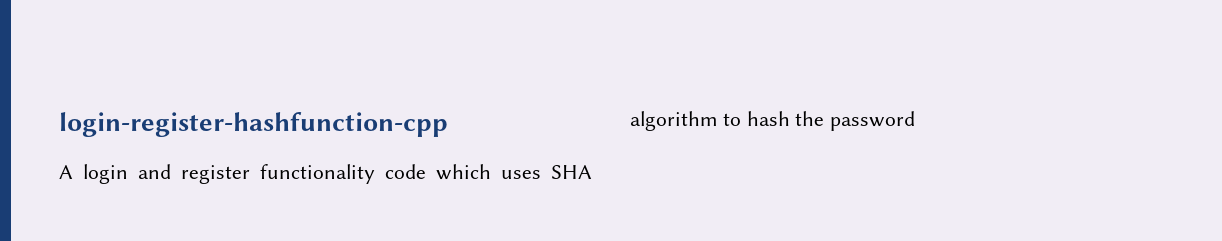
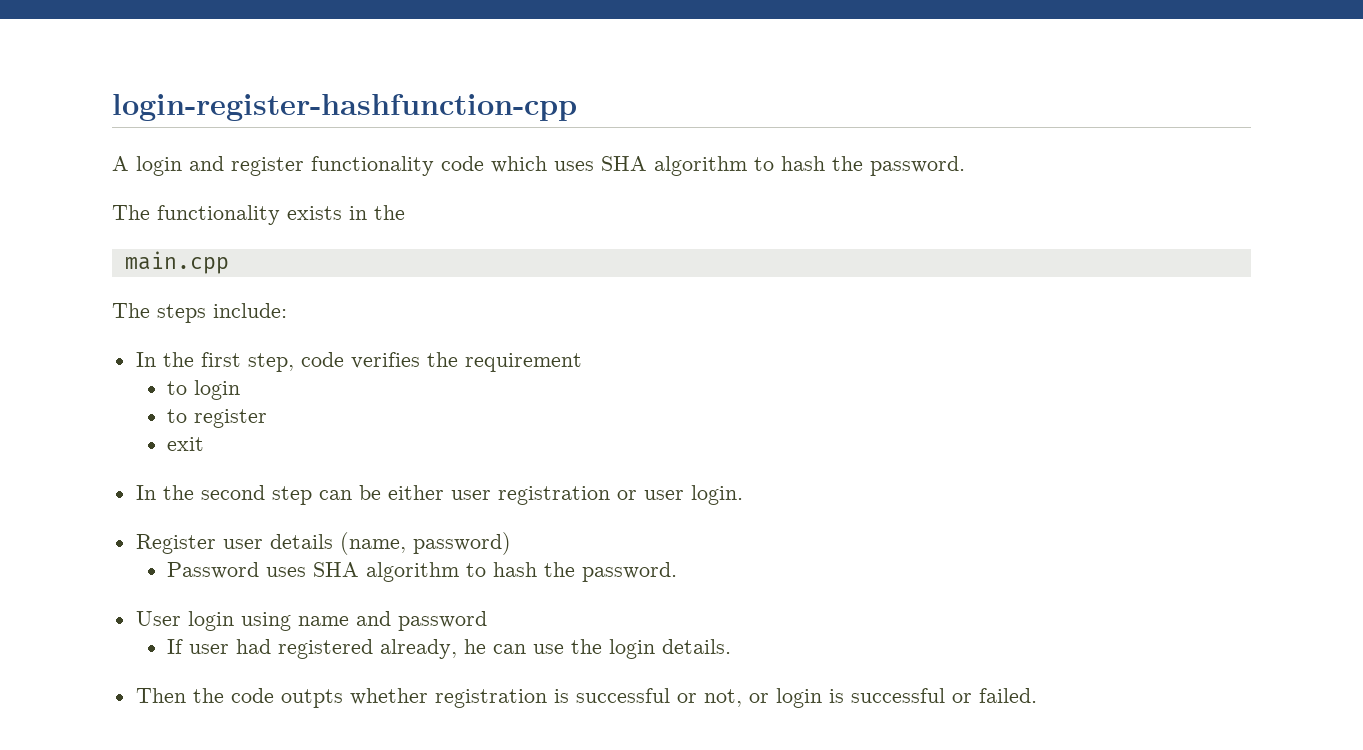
- A login and register functionality code which uses SHA algorithm to hash the password
+ A login and register functionality code which uses SHA algorithm to hash the password.
+ The functionality exists in the
+ main.cpp
+ The steps include:
+ In the first step, code verifies the requirement
+ to login
+ to register
+ exit
+ In the second step can be either user registration or user login.
+ Register user details (name, password)
+ Password uses SHA algorithm to hash the password.
+ User login using name and password
+ If user had registered already, he can use the login details.
+ Then the code outpts whether registration is successful or not, or login is successful or failed.

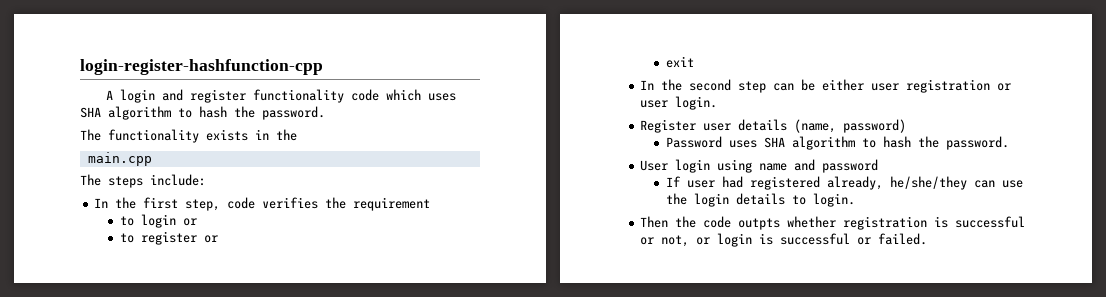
- to login
+ to login or
- to register
+ to register or
- If user had registered already, he can use the login details.
+ If user had registered already, he/she/they can use the login details to login.

